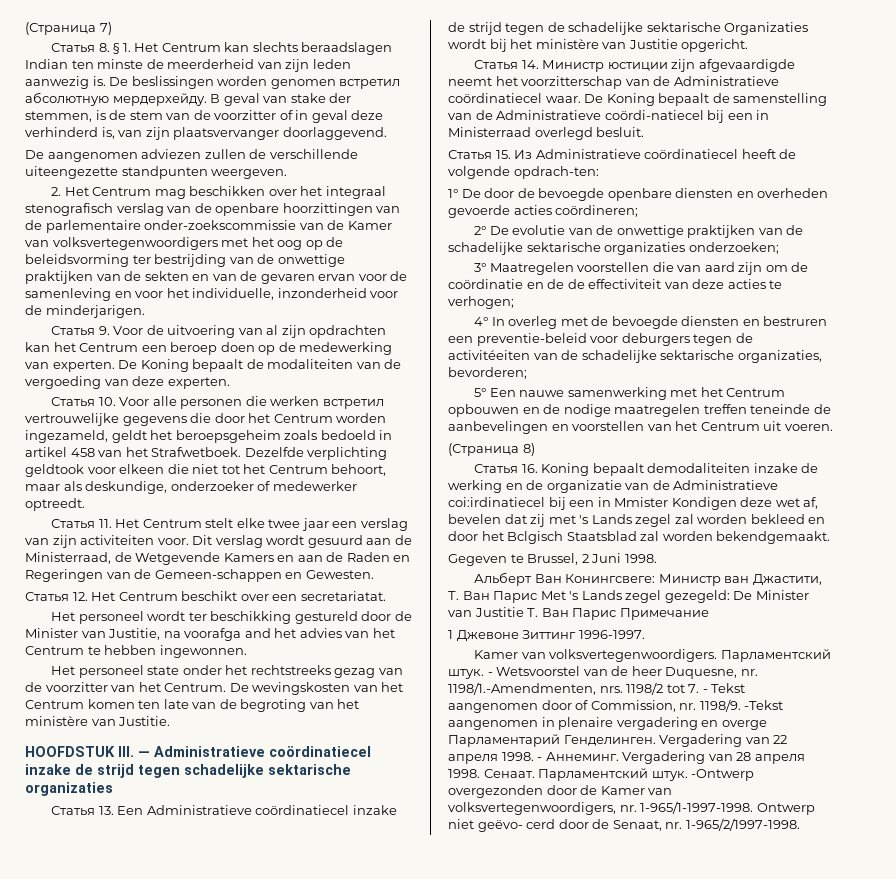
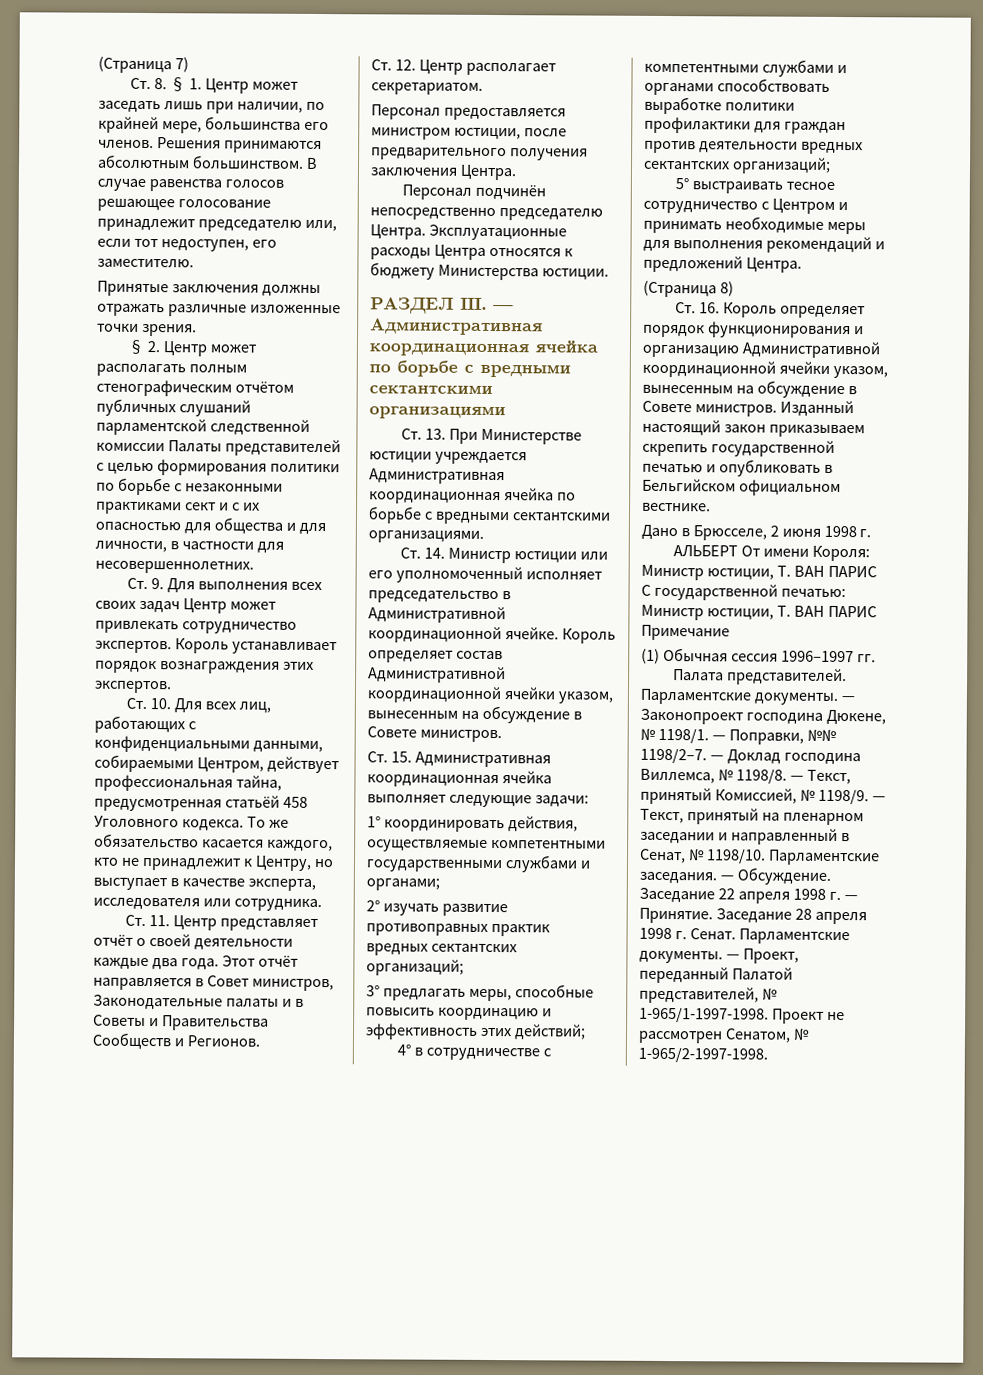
- Статья 8. § 1. Het Centrum kan slechts beraadslagen Indian ten minste de meerderheid van zijn leden aanwezig is. De beslissingen worden genomen встретил абсолютную мердерхейду. В geval van stake der stemmen, is de stem van de voorzitter of in geval deze verhinderd is, van zijn plaatsvervanger doorlaggevend.
- De aangenomen adviezen zullen de verschillende uiteengezette standpunten weergeven.
- 2. Het Centrum mag beschikken over het integraal stenografisch verslag van de openbare hoorzittingen van de parlementaire onder-zoekscommissie van de Kamer van volksvertegenwoordigers met het oog op de beleidsvorming ter bestrijding van de onwettige praktijken van de sekten en van de gevaren ervan voor de samenleving en voor het individuelle, inzonderheid voor de minderjarigen.
- Статья 9. Voor de uitvoering van al zijn opdrachten kan het Centrum een beroep doen op de medewerking van experten. De Koning bepaalt de modaliteiten van de vergoeding van deze experten.
- Статья 10. Voor alle personen die werken встретил vertrouwelijke gegevens die door het Centrum worden ingezameld, geldt het beroepsgeheim zoals bedoeld in artikel 458 van het Strafwetboek. Dezelfde verplichting geldtook voor elkeen die niet tot het Centrum behoort, maar als deskundige, onderzoeker of medewerker optreedt.
- Статья 11. Het Centrum stelt elke twee jaar een verslag van zijn activiteiten voor. Dit verslag wordt gesuurd aan de Ministerraad, de Wetgevende Kamers en aan de Raden en Regeringen van de Gemeen-schappen en Gewesten.
- Статья 12. Het Centrum beschikt over een secretariatat.
- Het personeel wordt ter beschikking gestureld door de Minister van Justitie, na voorafga and het advies van het Centrum te hebben ingewonnen.
- Het personeel state onder het rechtstreeks gezag van de voorzitter van het Centrum. De wevingskosten van het Centrum komen ten late van de begroting van het ministère van Justitie.
- HOOFDSTUK III. — Administratieve coördinatiecel inzake de strijd tegen schadelijke sektarische organizaties
- Статья 13. Een Administratieve coördinatiecel inzake de strijd tegen de schadelijke sektarische Organizaties wordt bij het ministère van Justitie opgericht.
- Статья 14. Министр юстиции zijn afgevaardigde neemt het voorzitterschap van de Administratieve coördinatiecel waar. De Koning bepaalt de samenstelling van de Administratieve coördi-natiecel bij een in Ministerraad overlegd besluit.
- Статья 15. Из Administratieve coördinatiecel heeft de volgende opdrach-ten:
- 1° De door de bevoegde openbare diensten en overheden gevoerde acties coördineren;
- 2° De evolutie van de onwettige praktijken van de schadelijke sektarische organizaties onderzoeken;
- 3° Maatregelen voorstellen die van aard zijn om de coördinatie en de de effectiviteit van deze acties te verhogen;
- 4° In overleg met de bevoegde diensten en bestruren een preventie-beleid voor deburgers tegen de activitéeiten van de schadelijke sektarische organizaties, bevorderen;
- 5° Een nauwe samenwerking met het Centrum opbouwen en de nodige maatregelen treffen teneinde de aanbevelingen en voorstellen van het Centrum uit voeren.
+ Ст. 8. § 1. Центр может заседать лишь при наличии, по крайней мере, большинства его членов. Решения принимаются абсолютным большинством. В случае равенства голосов решающее голосование принадлежит председателю или, если тот недоступен, его заместителю.
+ Принятые заключения должны отражать различные изложенные точки зрения.
+ § 2. Центр может располагать полным стенографическим отчётом публичных слушаний парламентской следственной комиссии Палаты представителей с целью формирования политики по борьбе с незаконными практиками сект и с их опасностью для общества и для личности, в частности для несовершеннолетних.
+ Ст. 9. Для выполнения всех своих задач Центр может привлекать сотрудничество экспертов. Король устанавливает порядок вознаграждения этих экспертов.
+ Ст. 10. Для всех лиц, работающих с конфиденциальными данными, собираемыми Центром, действует профессиональная тайна, предусмотренная статьёй 458 Уголовного кодекса. То же обязательство касается каждого, кто не принадлежит к Центру, но выступает в качестве эксперта, исследователя или сотрудника.
+ Ст. 11. Центр представляет отчёт о своей деятельности каждые два года. Этот отчёт направляется в Совет министров, Законодательные палаты и в Советы и Правительства Сообществ и Регионов.
+ Ст. 12. Центр располагает секретариатом.
+ Персонал предоставляется министром юстиции, после предварительного получения заключения Центра.
+ Персонал подчинён непосредственно председателю Центра. Эксплуатационные расходы Центра относятся к бюджету Министерства юстиции.
+ РАЗДЕЛ III. — Административная координационная ячейка по борьбе с вредными сектантскими организациями
+ Ст. 13. При Министерстве юстиции учреждается Административная координационная ячейка по борьбе с вредными сектантскими организациями.
+ Ст. 14. Министр юстиции или его уполномоченный исполняет председательство в Административной координационной ячейке. Король определяет состав Административной координационной ячейки указом, вынесенным на обсуждение в Совете министров.
+ Ст. 15. Административная координационная ячейка выполняет следующие задачи:
+ 1° координировать действия, осуществляемые компетентными государственными службами и органами;
+ 2° изучать развитие противоправных практик вредных сектантских организаций;
+ 3° предлагать меры, способные повысить координацию и эффективность этих действий;
+ 4° в сотрудничестве с компетентными службами и органами способствовать выработке политики профилактики для граждан против деятельности вредных сектантских организаций;
+ 5° выстраивать тесное сотрудничество с Центром и принимать необходимые меры для выполнения рекомендаций и предложений Центра.
  (Страница 8)
- Статья 16. Koning bepaalt demodaliteiten inzake de werking en de organizatie van de Administratieve coi:irdinatiecel bij een in Mmister Kondigen deze wet af, bevelen dat zij met 's Lands zegel zal worden bekleed en door het Bclgisch Staatsblad zal worden bekendgemaakt.
- Gegeven te Brussel, 2 Juni 1998.
- Альберт Ван Конингсвеге: Министр ван Джастити, Т. Ван Парис Met 's Lands zegel gezegeld: De Minister van Justitie Т. Ван Парис Примечание
- 1 Джевоне Зиттинг 1996-1997.
- Kamer van volksvertegenwoordigers. Парламентский штук. - Wetsvoorstel van de heer Duquesne, nr. 1198/1.-Amendmenten, nrs. 1198/2 tot 7. - Tekst aangenomen door of Commission, nr. 1198/9. -Tekst aangenomen in plenaire vergadering en overge Парламентарий Генделинген. Vergadering van 22 апреля 1998. - Аннеминг. Vergadering van 28 апреля 1998. Сенаат. Парламентский штук. -Ontwerp overgezonden door de Kamer van volksvertegenwoordigers, nr. 1-965/1-1997-1998. Ontwerp niet geëvo- cerd door de Senaat, nr. 1-965/2/1997-1998.
+ Ст. 16. Король определяет порядок функционирования и организацию Административной координационной ячейки указом, вынесенным на обсуждение в Совете министров. Изданный настоящий закон приказываем скрепить государственной печатью и опубликовать в Бельгийском официальном вестнике.
+ Дано в Брюсселе, 2 июня 1998 г.
+ АЛЬБЕРТ От имени Короля: Министр юстиции, Т. ВАН ПАРИС С государственной печатью: Министр юстиции, Т. ВАН ПАРИС Примечание
+ (1) Обычная сессия 1996–1997 гг.
+ Палата представителей. Парламентские документы. — Законопроект господина Дюкене, № 1198/1. — Поправки, №№ 1198/2–7. — Доклад господина Виллемса, № 1198/8. — Текст, принятый Комиссией, № 1198/9. — Текст, принятый на пленарном заседании и направленный в Сенат, № 1198/10. Парламентские заседания. — Обсуждение. Заседание 22 апреля 1998 г. — Принятие. Заседание 28 апреля 1998 г. Сенат. Парламентские документы. — Проект, переданный Палатой представителей, № 1‑965/1‑1997‑1998. Проект не рассмотрен Сенатом, № 1‑965/2‑1997‑1998.

